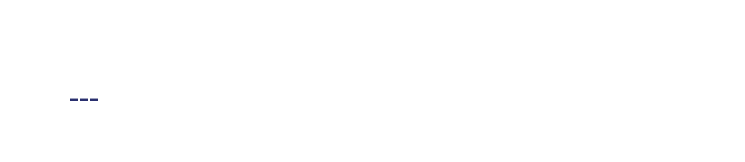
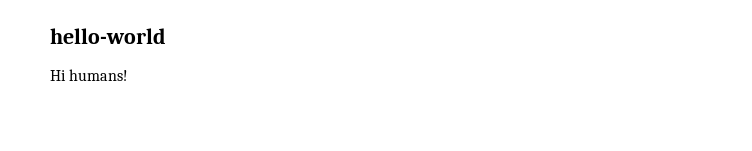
- ---
+ hello-world
+ Hi humans!

